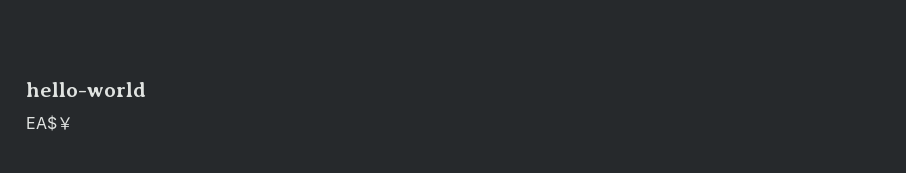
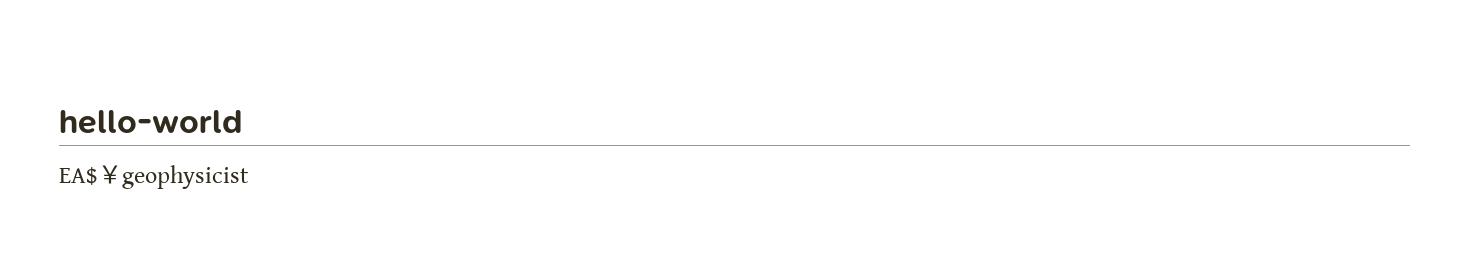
- EA$￥
+ EA$￥geophysicist

